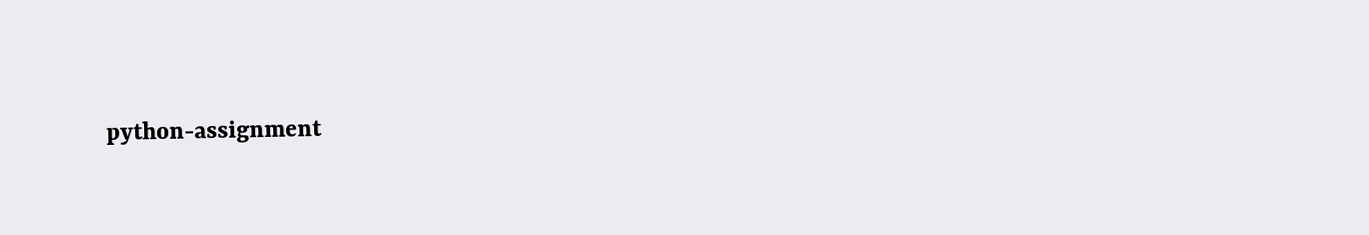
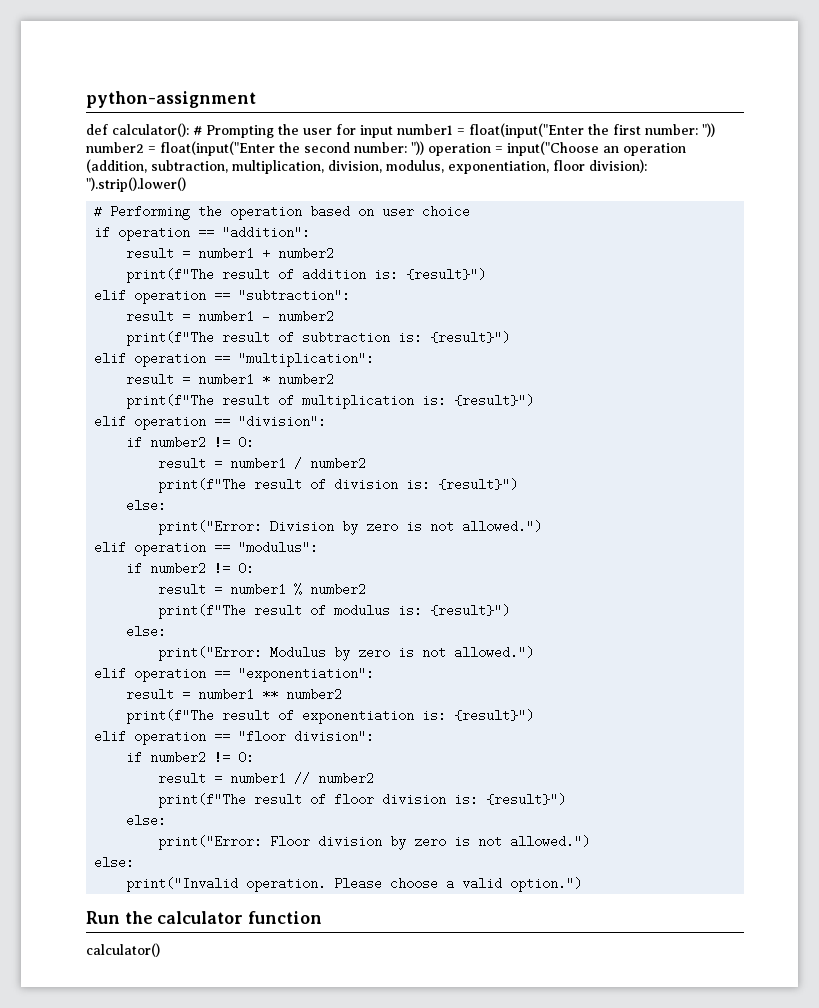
+ def calculator(): # Prompting the user for input number1 = float(input("Enter the first number: ")) number2 = float(input("Enter the second number: ")) operation = input("Choose an operation (addition, subtraction, multiplication, division, modulus, exponentiation, floor division): ").strip().lower()
+ # Performing the operation based on user choice
+ if operation == "addition":
+ result = number1 + number2
+ print(f"The result of addition is: {result}")
+ elif operation == "subtraction":
+ result = number1 - number2
+ print(f"The result of subtraction is: {result}")
+ elif operation == "multiplication":
+ result = number1 * number2
+ print(f"The result of multiplication is: {result}")
+ elif operation == "division":
+ if number2 != 0:
+ result = number1 / number2
+ print(f"The result of division is: {result}")
+ else:
+ print("Error: Division by zero is not allowed.")
+ elif operation == "modulus":
+ if number2 != 0:
+ result = number1 % number2
+ print(f"The result of modulus is: {result}")
+ else:
+ print("Error: Modulus by zero is not allowed.")
+ elif operation == "exponentiation":
+ result = number1 ** number2
+ print(f"The result of exponentiation is: {result}")
+ elif operation == "floor division":
+ if number2 != 0:
+ result = number1 // number2
+ print(f"The result of floor division is: {result}")
+ else:
+ print("Error: Floor division by zero is not allowed.")
+ else:
+ print("Invalid operation. Please choose a valid option.")
+ Run the calculator function
+ calculator()

